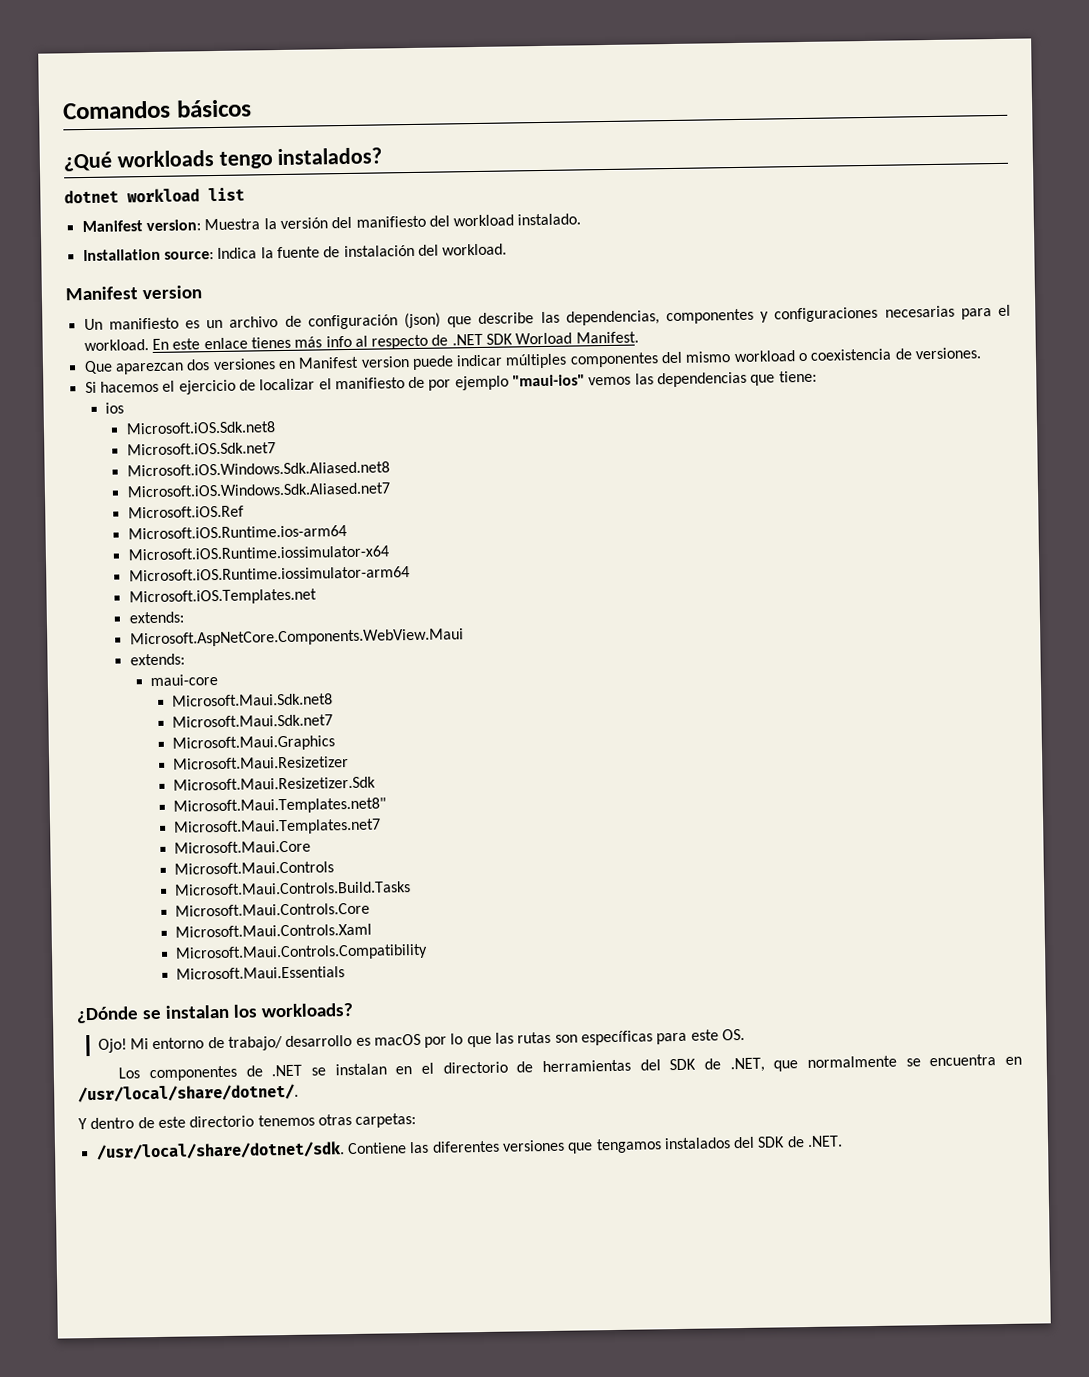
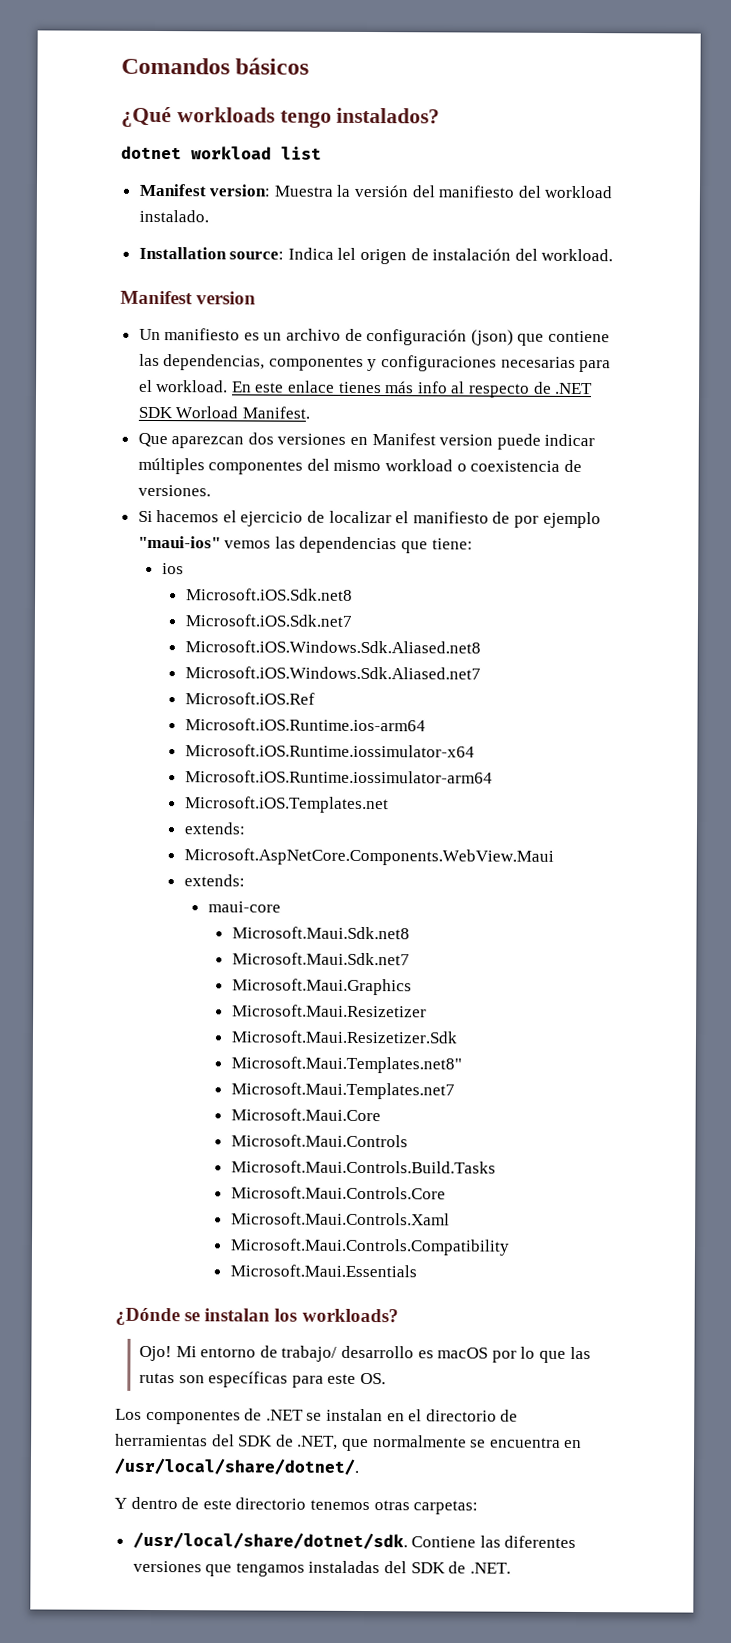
- Installation source: Indica la fuente de instalación del workload.
+ Installation source: Indica lel origen de instalación del workload.
- Un manifiesto es un archivo de configuración (json) que describe las dependencias, componentes y configuraciones necesarias para el workload.
+ Un manifiesto es un archivo de configuración (json) que contiene las dependencias, componentes y configuraciones necesarias para el workload.
- Contiene las diferentes versiones que tengamos instalados del SDK de .NET.
+ Contiene las diferentes versiones que tengamos instaladas del SDK de .NET.

